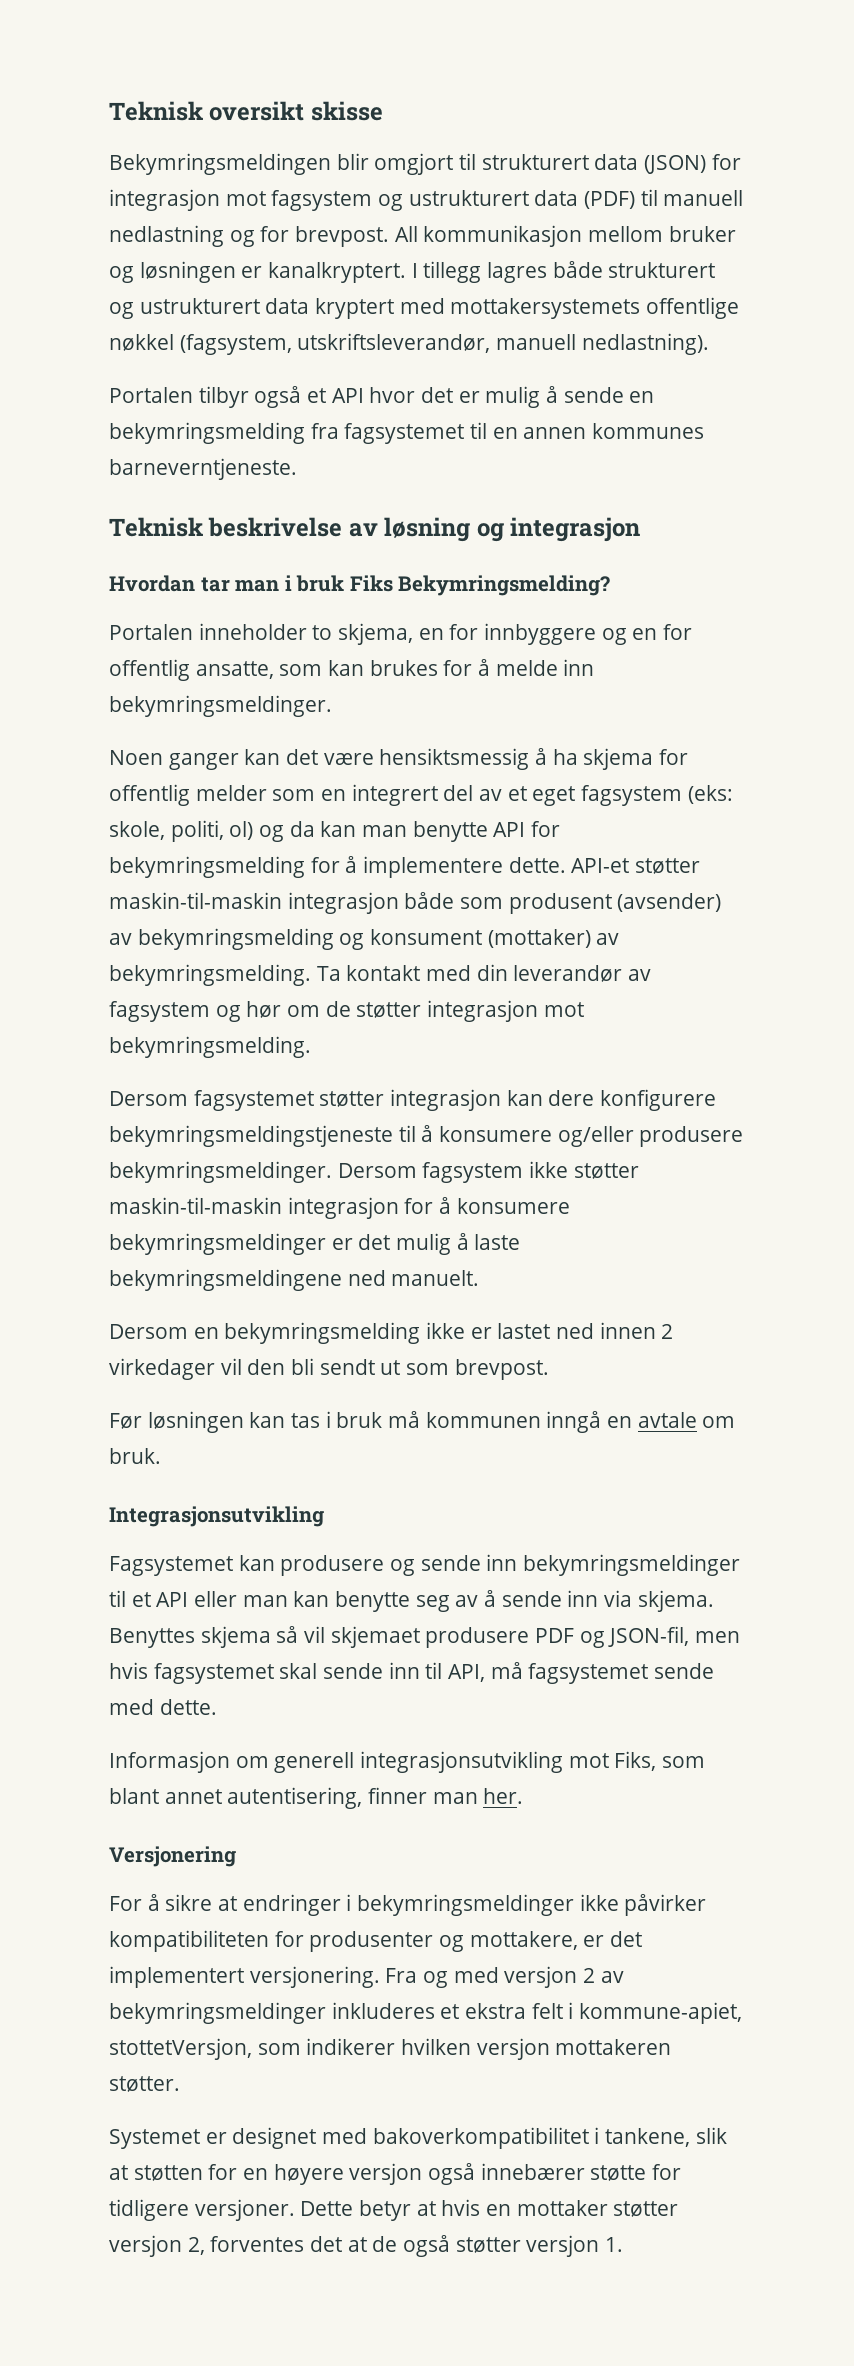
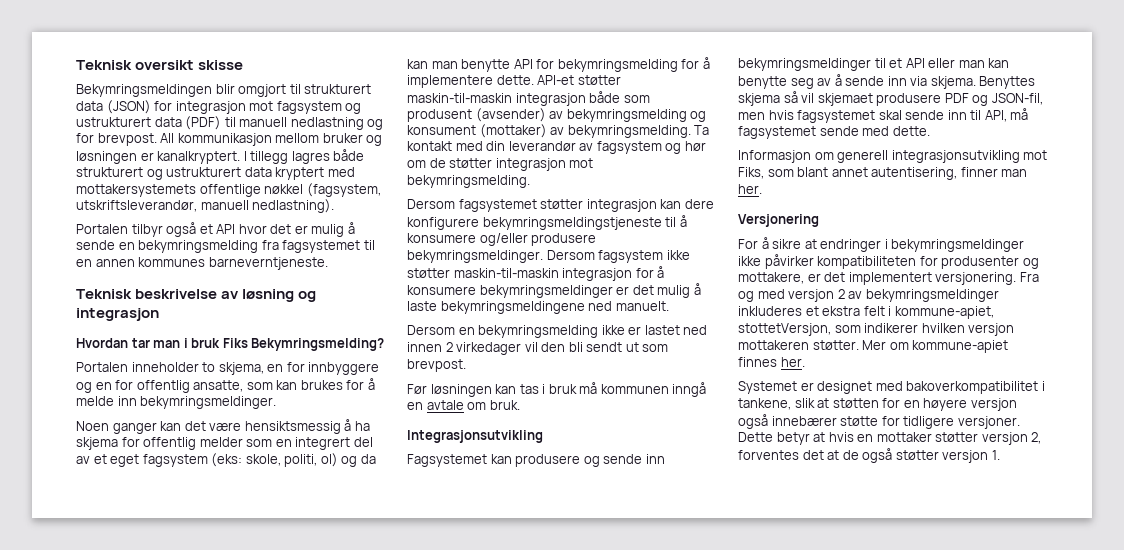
+ Mer om kommune-apiet finnes her.

